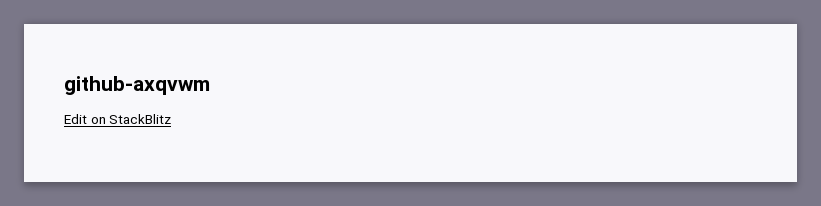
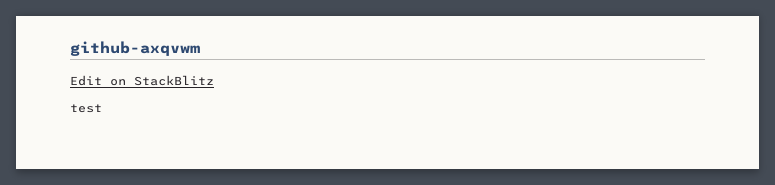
+ test

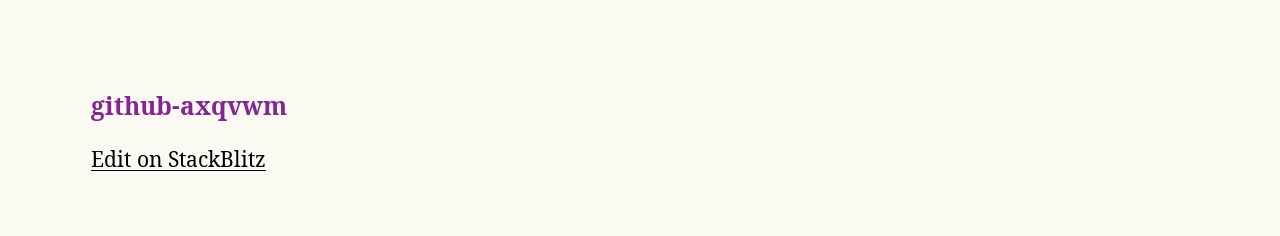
- test

